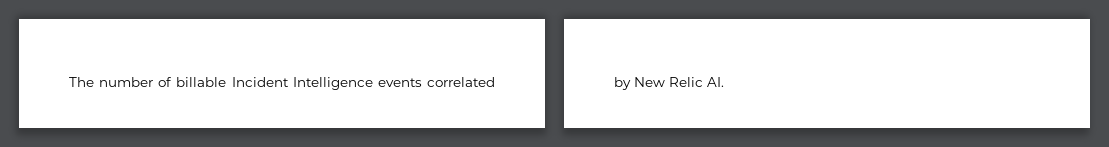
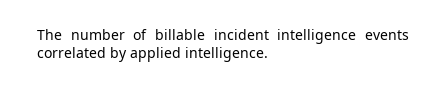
- The number of billable Incident Intelligence events correlated by New Relic AI.
+ The number of billable incident intelligence events correlated by applied intelligence.

